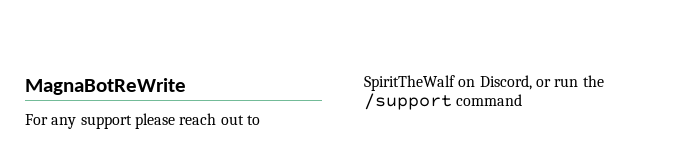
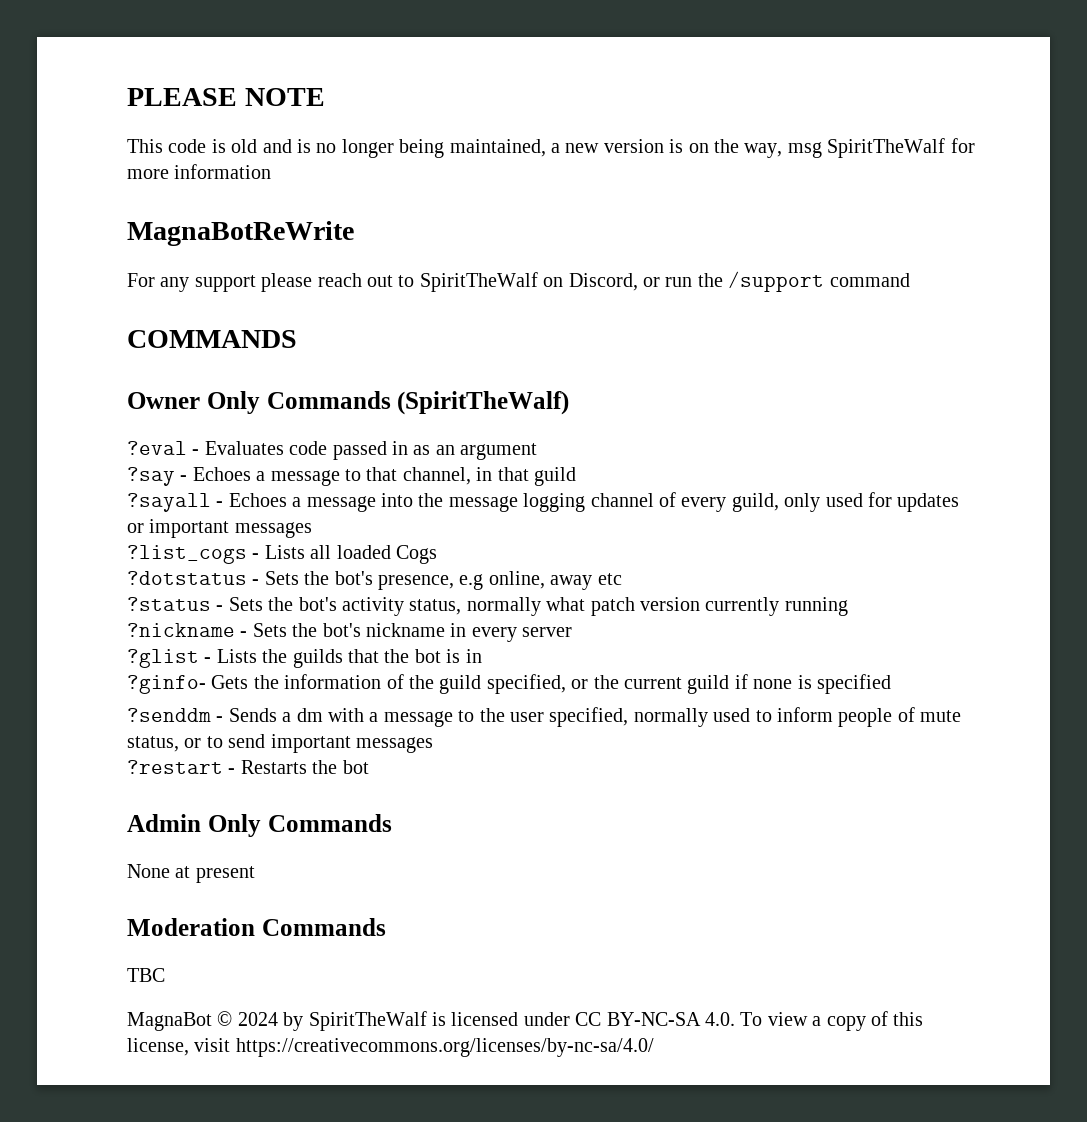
+ PLEASE NOTE
+ This code is old and is no longer being maintained, a new version is on the way, msg SpiritTheWalf for more information
+ COMMANDS
+ Owner Only Commands (SpiritTheWalf)
+ ?eval - Evaluates code passed in as an argument
+ ?say - Echoes a message to that channel, in that guild
+ ?sayall - Echoes a message into the message logging channel of every guild, only used for updates or important messages
+ ?list_cogs - Lists all loaded Cogs
+ ?dotstatus - Sets the bot's presence, e.g online, away etc
+ ?status - Sets the bot's activity status, normally what patch version currently running
+ ?nickname - Sets the bot's nickname in every server
+ ?glist - Lists the guilds that the bot is in
+ ?ginfo- Gets the information of the guild specified, or the current guild if none is specified
+ ?senddm - Sends a dm with a message to the user specified, normally used to inform people of mute status, or to send important messages
+ ?restart - Restarts the bot
+ Admin Only Commands
+ None at present
+ Moderation Commands
+ TBC
+ MagnaBot © 2024 by SpiritTheWalf is licensed under CC BY-NC-SA 4.0. To view a copy of this license, visit https://creativecommons.org/licenses/by-nc-sa/4.0/

